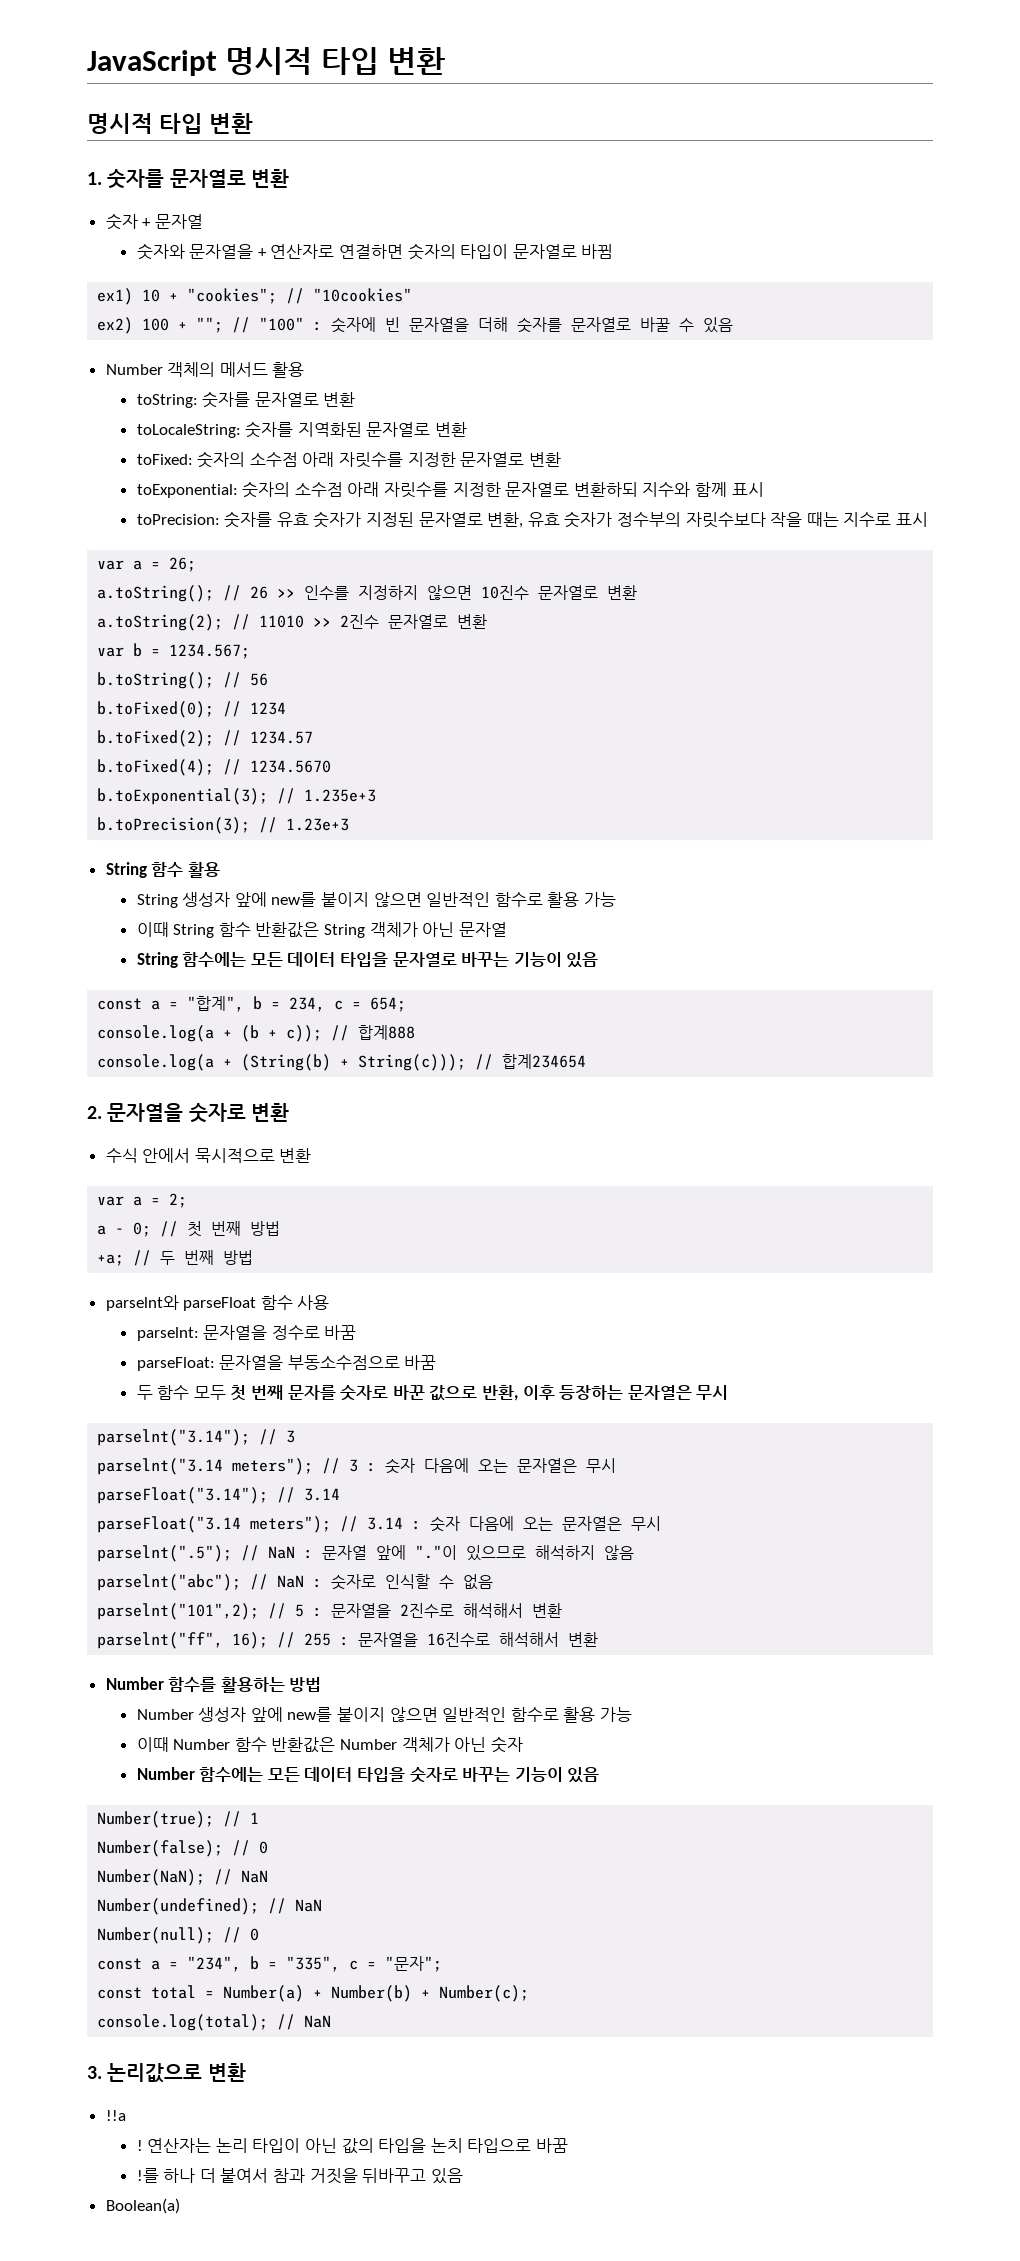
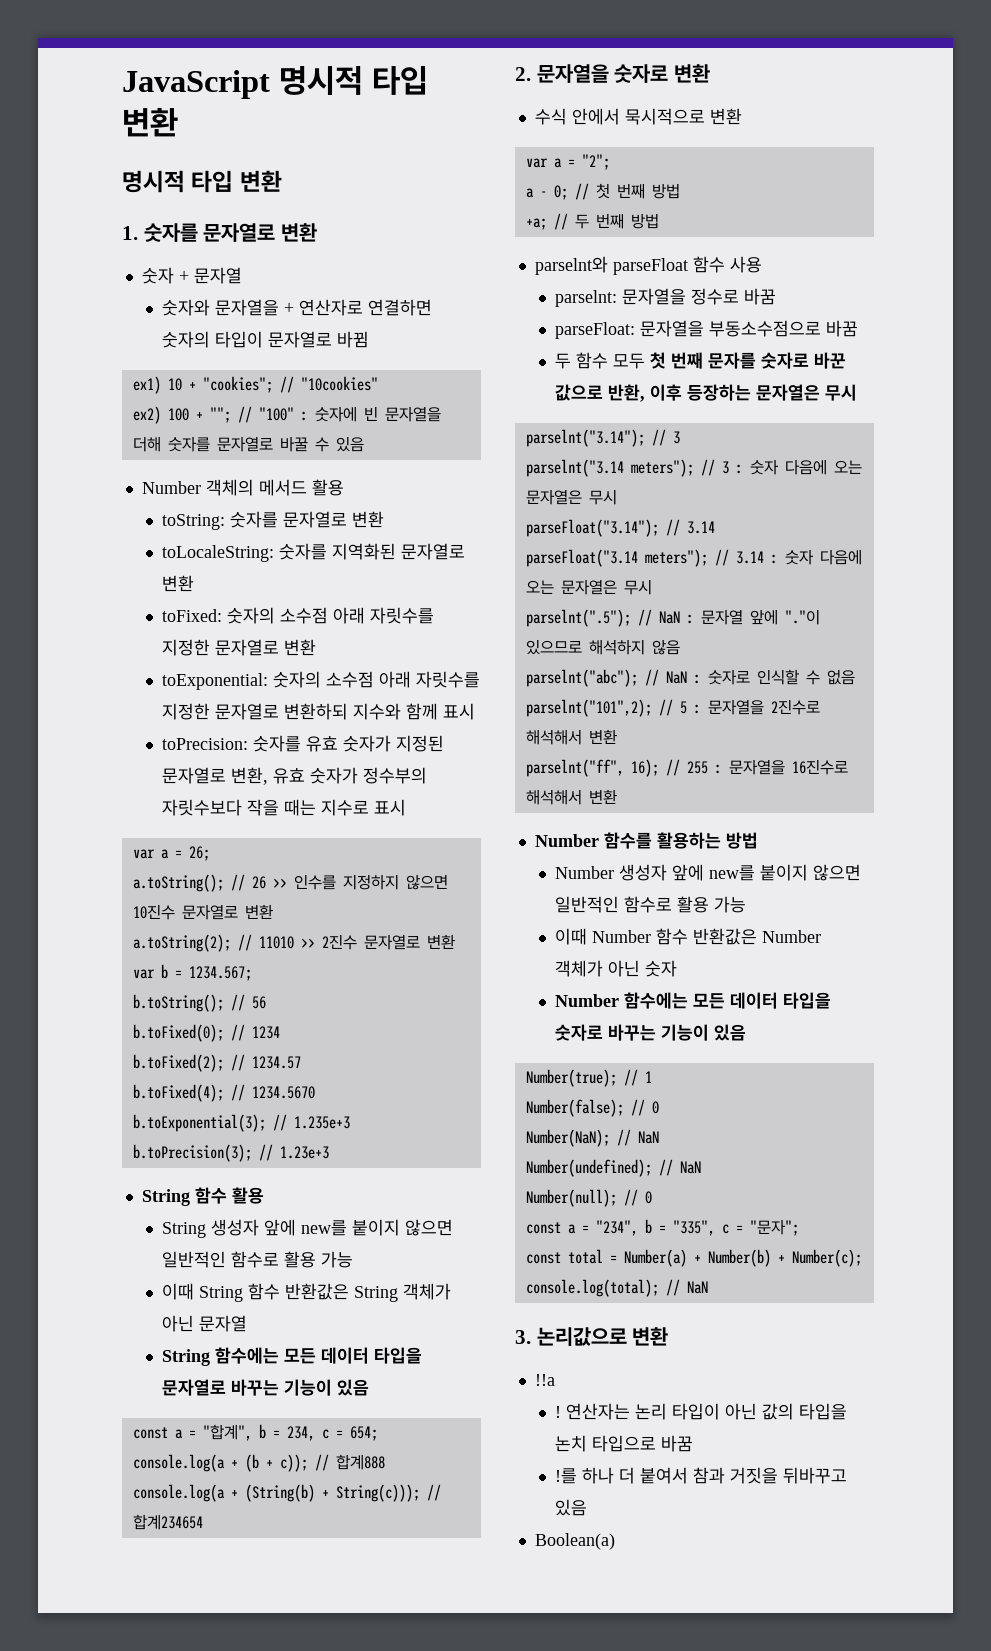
- var a = 2;
+ var a = "2";

